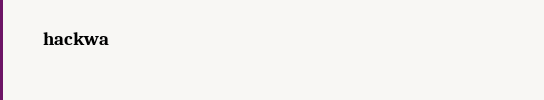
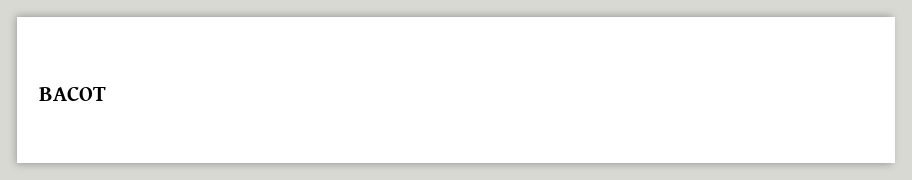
- hackwa
+ BACOT

